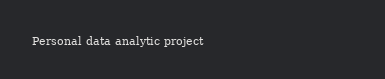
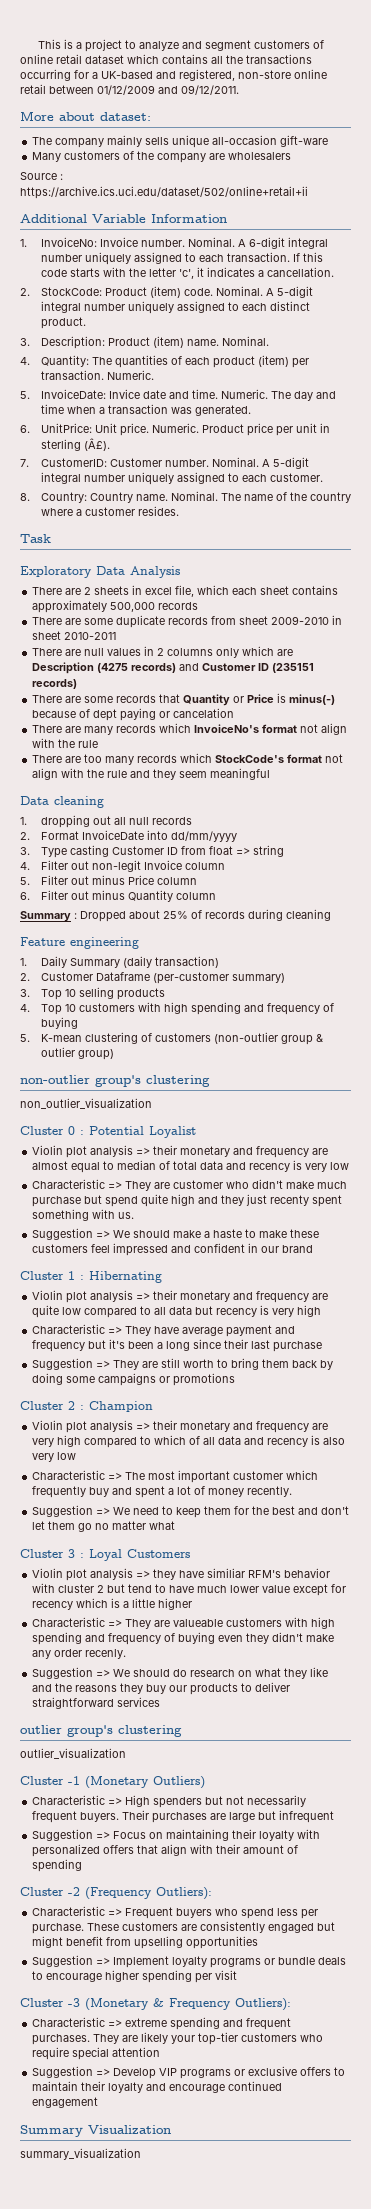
- Personal data analytic project
+ This is a project to analyze and segment customers of online retail dataset which contains all the transactions occurring for a UK-based and registered, non-store online retail between 01/12/2009 and 09/12/2011.
+ More about dataset:
+ The company mainly sells unique all-occasion gift-ware
+ Many customers of the company are wholesalers
+ Source : https://archive.ics.uci.edu/dataset/502/online+retail+ii
+ Additional Variable Information
+ 1. InvoiceNo: Invoice number. Nominal. A 6-digit integral number uniquely assigned to each transaction. If this code starts with the letter 'c', it indicates a cancellation.
+ 2. StockCode: Product (item) code. Nominal. A 5-digit integral number uniquely assigned to each distinct product.
+ 3. Description: Product (item) name. Nominal.
+ 4. Quantity: The quantities of each product (item) per transaction. Numeric.
+ 5. InvoiceDate: Invice date and time. Numeric. The day and time when a transaction was generated.
+ 6. UnitPrice: Unit price. Numeric. Product price per unit in sterling (Â£).
+ 7. CustomerID: Customer number. Nominal. A 5-digit integral number uniquely assigned to each customer.
+ 8. Country: Country name. Nominal. The name of the country where a customer resides.
+ Task
+ Exploratory Data Analysis
+ There are 2 sheets in excel file, which each sheet contains approximately 500,000 records
+ There are some duplicate records from sheet 2009-2010 in sheet 2010-2011
+ There are null values in 2 columns only which are Description (4275 records) and Customer ID (235151 records)
+ There are some records that Quantity or Price is minus(-) because of dept paying or cancelation
+ There are many records which InvoiceNo's format not align with the rule
+ There are too many records which StockCode's format not align with the rule and they seem meaningful
+ Data cleaning
+ 1. dropping out all null records
+ 2. Format InvoiceDate into dd/mm/yyyy
+ 3. Type casting Customer ID from float => string
+ 4. Filter out non-legit Invoice column
+ 5. Filter out minus Price column
+ 6. Filter out minus Quantity column
+ Summary : Dropped about 25% of records during cleaning
+ Feature engineering
+ 1. Daily Summary (daily transaction)
+ 2. Customer Dataframe (per-customer summary)
+ 3. Top 10 selling products
+ 4. Top 10 customers with high spending and frequency of buying
+ 5. K-mean clustering of customers (non-outlier group & outlier group)
+ non-outlier group's clustering
+ non_outlier_visualization
+ Cluster 0 : Potential Loyalist
+ Violin plot analysis => their monetary and frequency are almost equal to median of total data and recency is very low
+ Characteristic => They are customer who didn't make much purchase but spend quite high and they just recenty spent something with us.
+ Suggestion => We should make a haste to make these customers feel impressed and confident in our brand
+ Cluster 1 : Hibernating
+ Violin plot analysis => their monetary and frequency are quite low compared to all data but recency is very high
+ Characteristic => They have average payment and frequency but it's been a long since their last purchase
+ Suggestion => They are still worth to bring them back by doing some campaigns or promotions
+ Cluster 2 : Champion
+ Violin plot analysis => their monetary and frequency are very high compared to which of all data and recency is also very low
+ Characteristic => The most important customer which frequently buy and spent a lot of money recently.
+ Suggestion => We need to keep them for the best and don't let them go no matter what
+ Cluster 3 : Loyal Customers
+ Violin plot analysis => they have similiar RFM's behavior with cluster 2 but tend to have much lower value except for recency which is a little higher
+ Characteristic => They are valueable customers with high spending and frequency of buying even they didn't make any order recenly.
+ Suggestion => We should do research on what they like and the reasons they buy our products to deliver straightforward services
+ outlier group's clustering
+ outlier_visualization
+ Cluster -1 (Monetary Outliers)
+ Characteristic => High spenders but not necessarily frequent buyers. Their purchases are large but infrequent
+ Suggestion => Focus on maintaining their loyalty with personalized offers that align with their amount of spending
+ Cluster -2 (Frequency Outliers):
+ Characteristic => Frequent buyers who spend less per purchase. These customers are consistently engaged but might benefit from upselling opportunities
+ Suggestion => Implement loyalty programs or bundle deals to encourage higher spending per visit
+ Cluster -3 (Monetary & Frequency Outliers):
+ Characteristic => extreme spending and frequent purchases. They are likely your top-tier customers who require special attention
+ Suggestion => Develop VIP programs or exclusive offers to maintain their loyalty and encourage continued engagement
+ Summary Visualization
+ summary_visualization

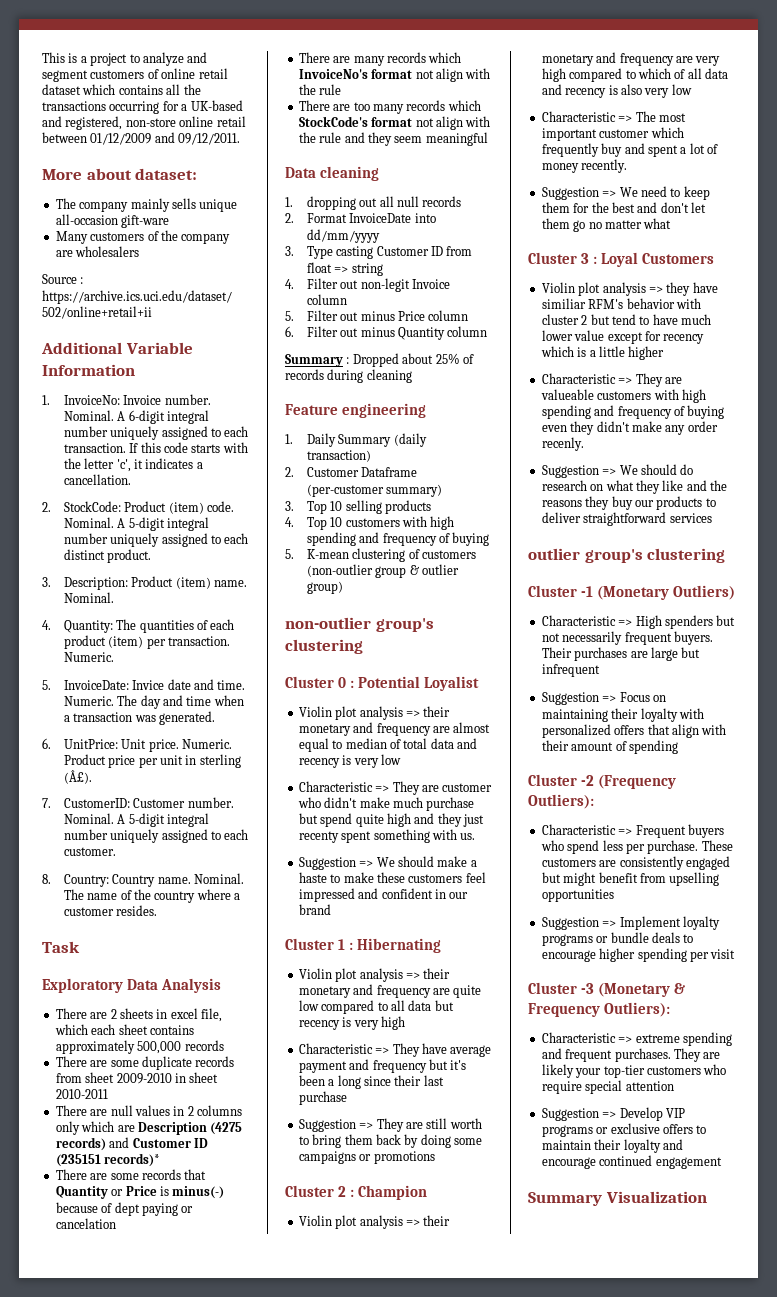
- There are null values in 2 columns only which are Description (4275 records) and Customer ID (235151 records)
+ There are null values in 2 columns only which are Description (4275 records) and Customer ID (235151 records)*
- non_outlier_visualization
- outlier_visualization
- summary_visualization

